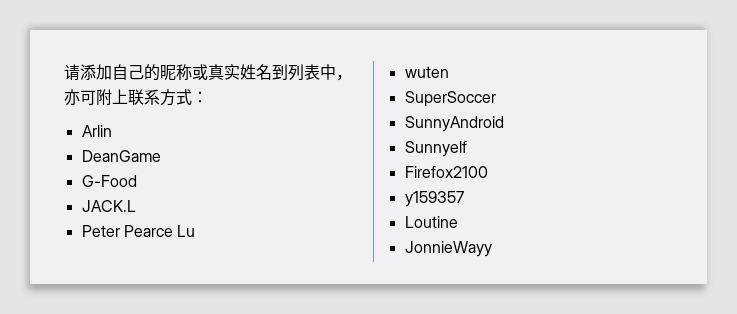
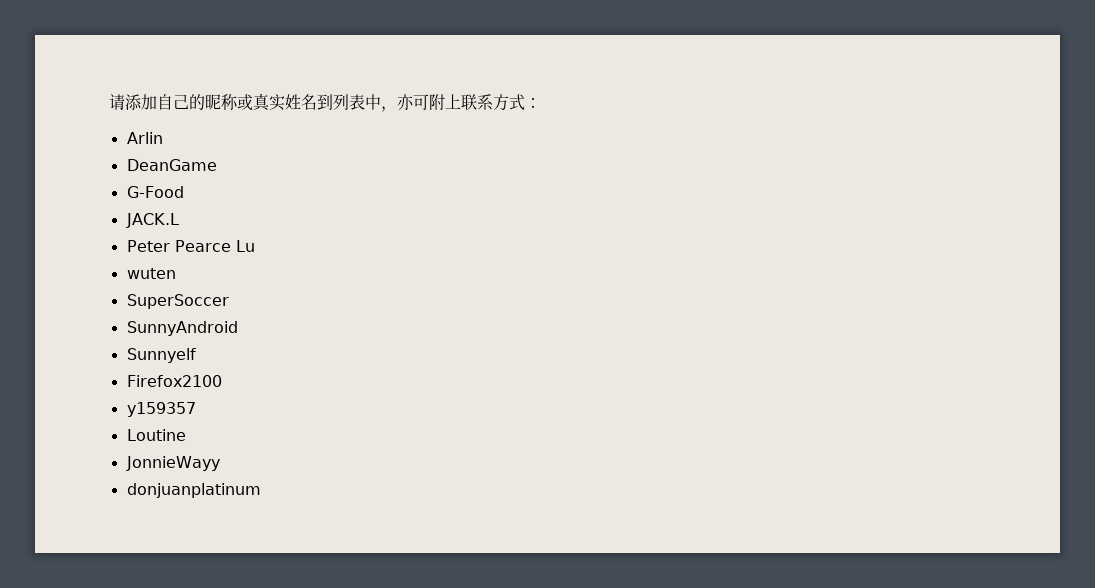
+ donjuanplatinum

